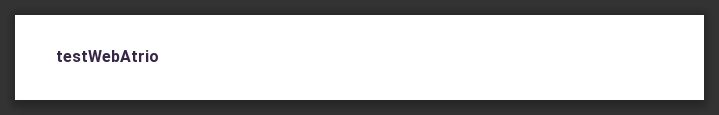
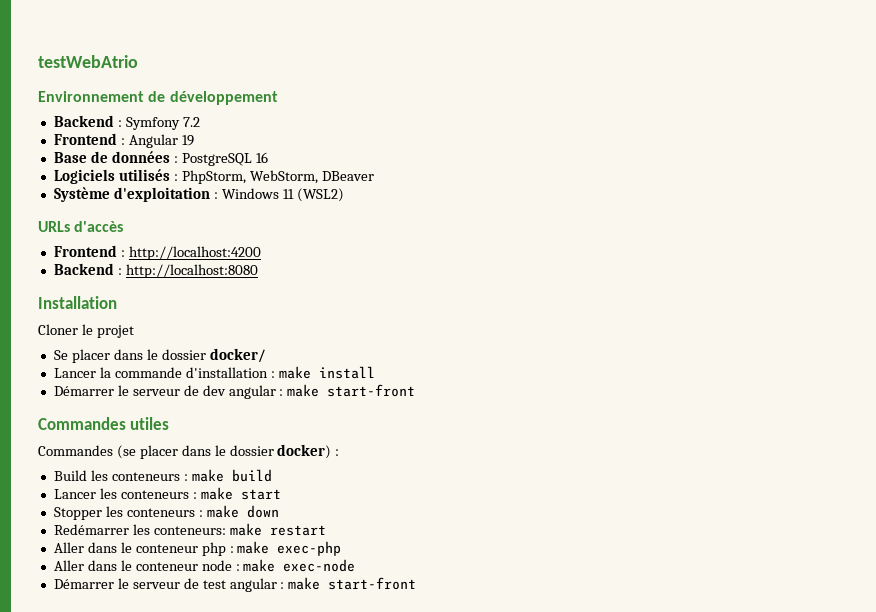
+ Environnement de développement
+ Backend : Symfony 7.2
+ Frontend : Angular 19
+ Base de données : PostgreSQL 16
+ Logiciels utilisés : PhpStorm, WebStorm, DBeaver
+ Système d'exploitation : Windows 11 (WSL2)
+ URLs d'accès
+ Frontend : http://localhost:4200
+ Backend : http://localhost:8080
+ Installation
+ Cloner le projet
+ Se placer dans le dossier docker/
+ Lancer la commande d'installation : make install
+ Démarrer le serveur de dev angular : make start-front
+ Commandes utiles
+ Commandes (se placer dans le dossier docker) :
+ Build les conteneurs : make build
+ Lancer les conteneurs : make start
+ Stopper les conteneurs : make down
+ Redémarrer les conteneurs: make restart
+ Aller dans le conteneur php : make exec-php
+ Aller dans le conteneur node : make exec-node
+ Démarrer le serveur de test angular : make start-front

